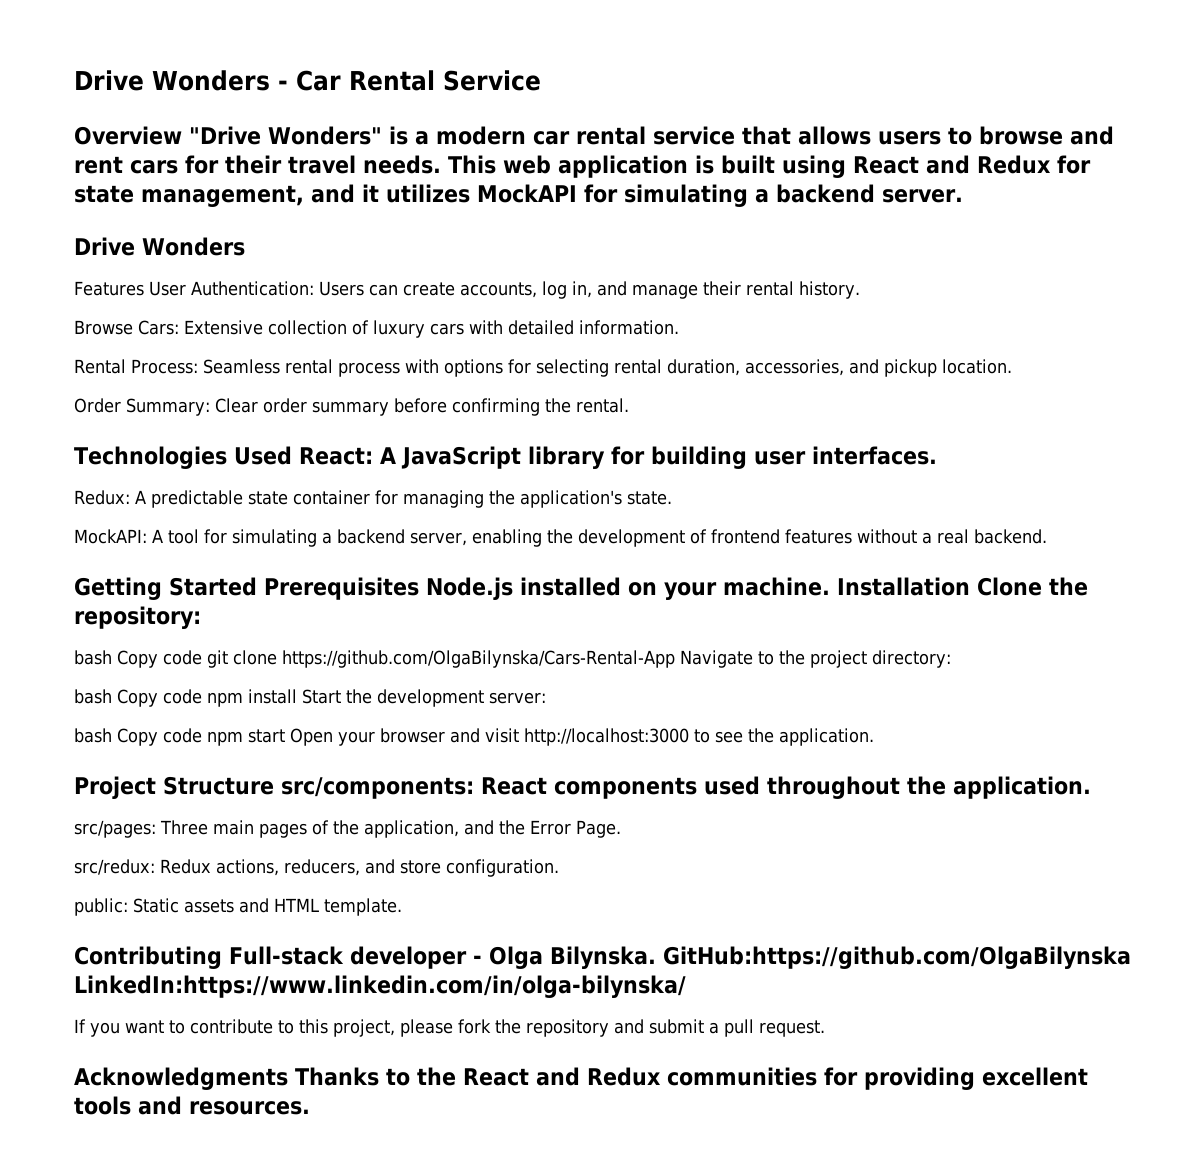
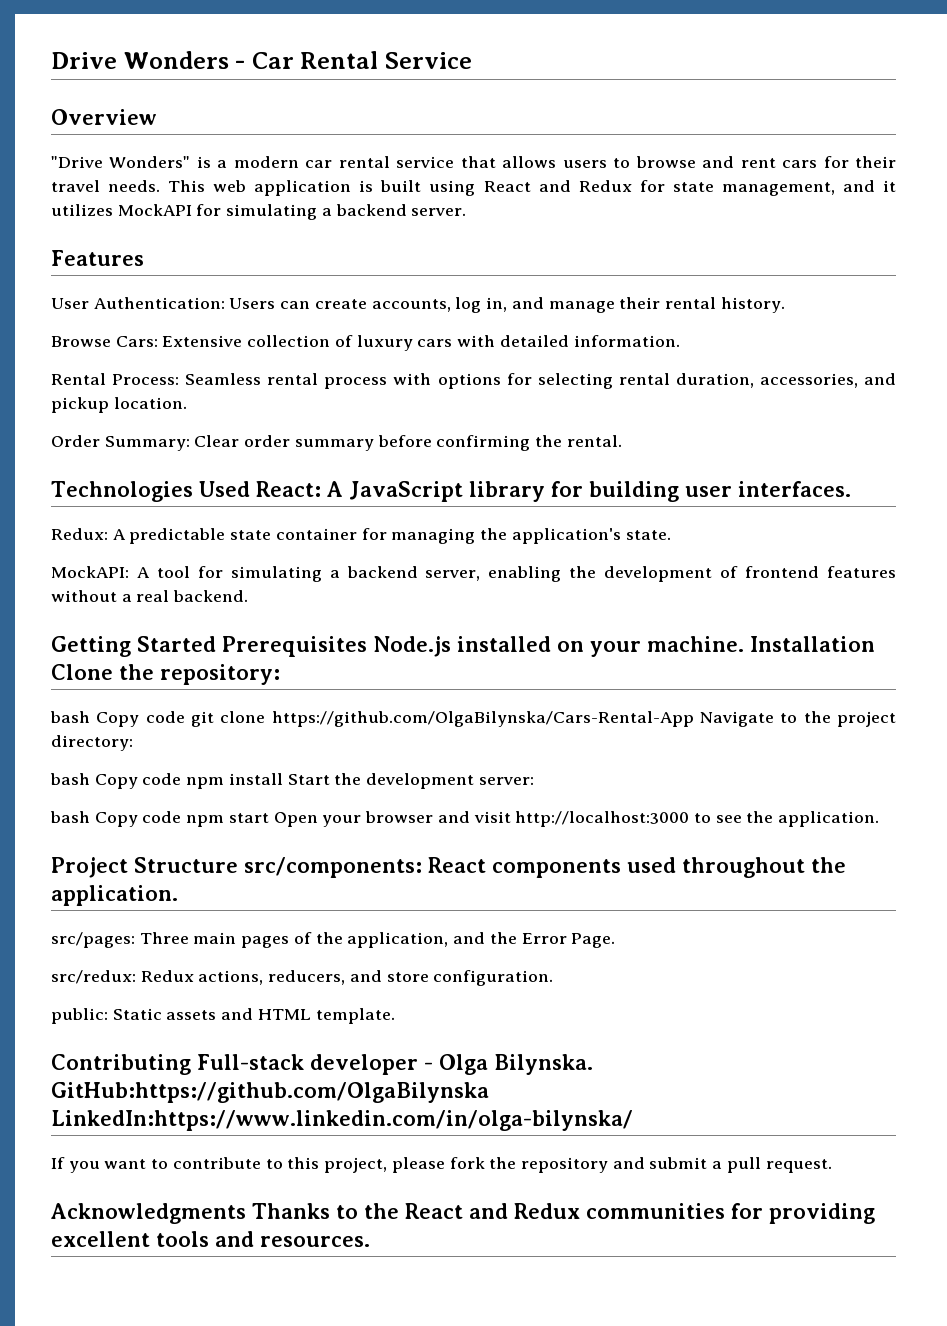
- Overview "Drive Wonders" is a modern car rental service that allows users to browse and rent cars for their travel needs.
+ Overview
+ "Drive Wonders" is a modern car rental service that allows users to browse and rent cars for their travel needs.
  This web application is built using React and Redux for state management, and it utilizes MockAPI for simulating a backend server.
- Drive Wonders
- Features User Authentication: Users can create accounts, log in, and manage their rental history.
+ Features
+ User Authentication: Users can create accounts, log in, and manage their rental history.

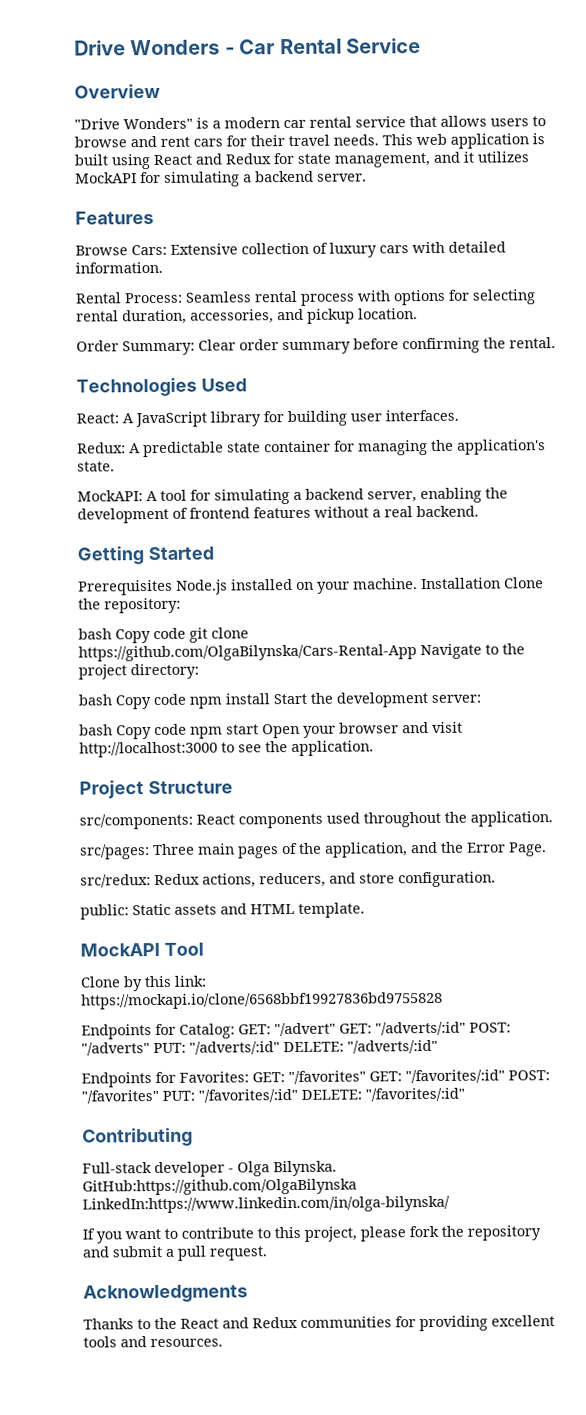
- User Authentication: Users can create accounts, log in, and manage their rental history.
- Technologies Used React: A JavaScript library for building user interfaces.
+ Technologies Used
+ React: A JavaScript library for building user interfaces.
- Getting Started Prerequisites Node.js installed on your machine.
+ Getting Started
+ Prerequisites Node.js installed on your machine.
- Project Structure src/components: React components used throughout the application.
+ Project Structure
+ src/components: React components used throughout the application.
+ MockAPI Tool
+ Clone by this link: https://mockapi.io/clone/6568bbf19927836bd9755828
+ Endpoints for Catalog: GET: "/advert" GET: "/adverts/:id" POST: "/adverts" PUT: "/adverts/:id" DELETE: "/adverts/:id"
+ Endpoints for Favorites: GET: "/favorites" GET: "/favorites/:id" POST: "/favorites" PUT: "/favorites/:id" DELETE: "/favorites/:id"
- Contributing Full-stack developer - Olga Bilynska.
+ Contributing
+ Full-stack developer - Olga Bilynska.
- Acknowledgments Thanks to the React and Redux communities for providing excellent tools and resources.
+ Acknowledgments
+ Thanks to the React and Redux communities for providing excellent tools and resources.

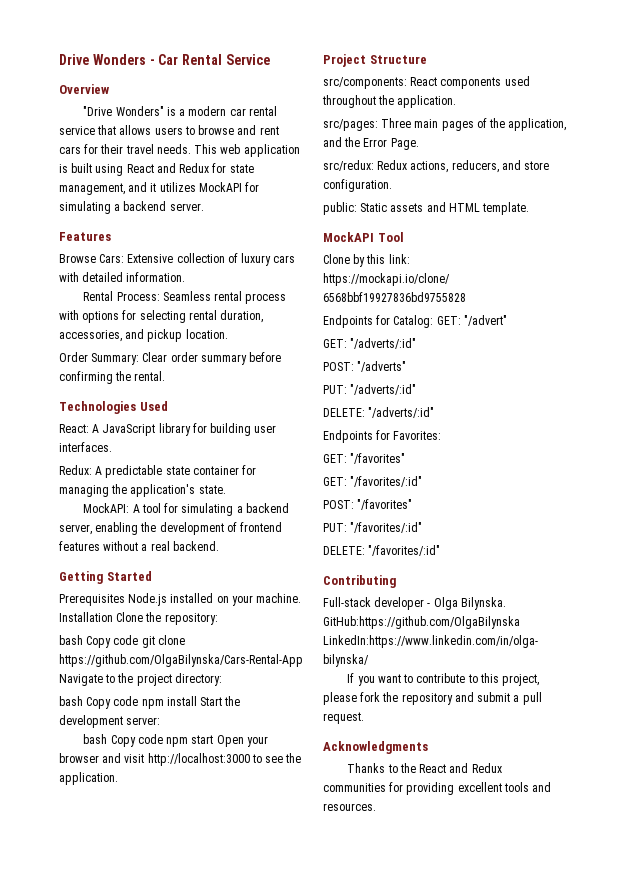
- Endpoints for Catalog: GET: "/advert" GET: "/adverts/:id" POST: "/adverts" PUT: "/adverts/:id" DELETE: "/adverts/:id"
+ Endpoints for Catalog: GET: "/advert"
+ GET: "/adverts/:id"
+ POST: "/adverts"
+ PUT: "/adverts/:id"
+ DELETE: "/adverts/:id"
- Endpoints for Favorites: GET: "/favorites" GET: "/favorites/:id" POST: "/favorites" PUT: "/favorites/:id" DELETE: "/favorites/:id"
+ Endpoints for Favorites:
+ GET: "/favorites"
+ GET: "/favorites/:id"
+ POST: "/favorites"
+ PUT: "/favorites/:id"
+ DELETE: "/favorites/:id"

